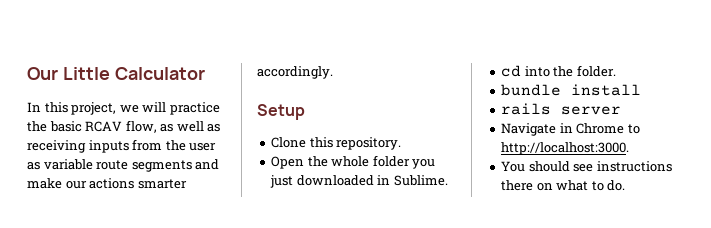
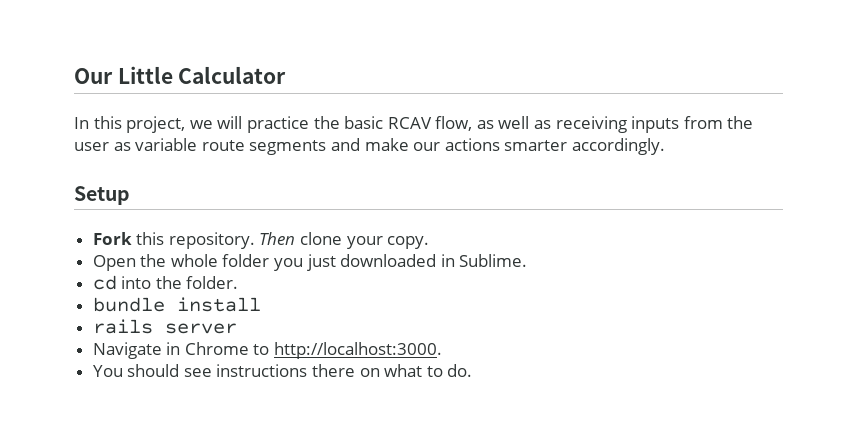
- Clone this repository.
+ Fork this repository. Then clone your copy.

